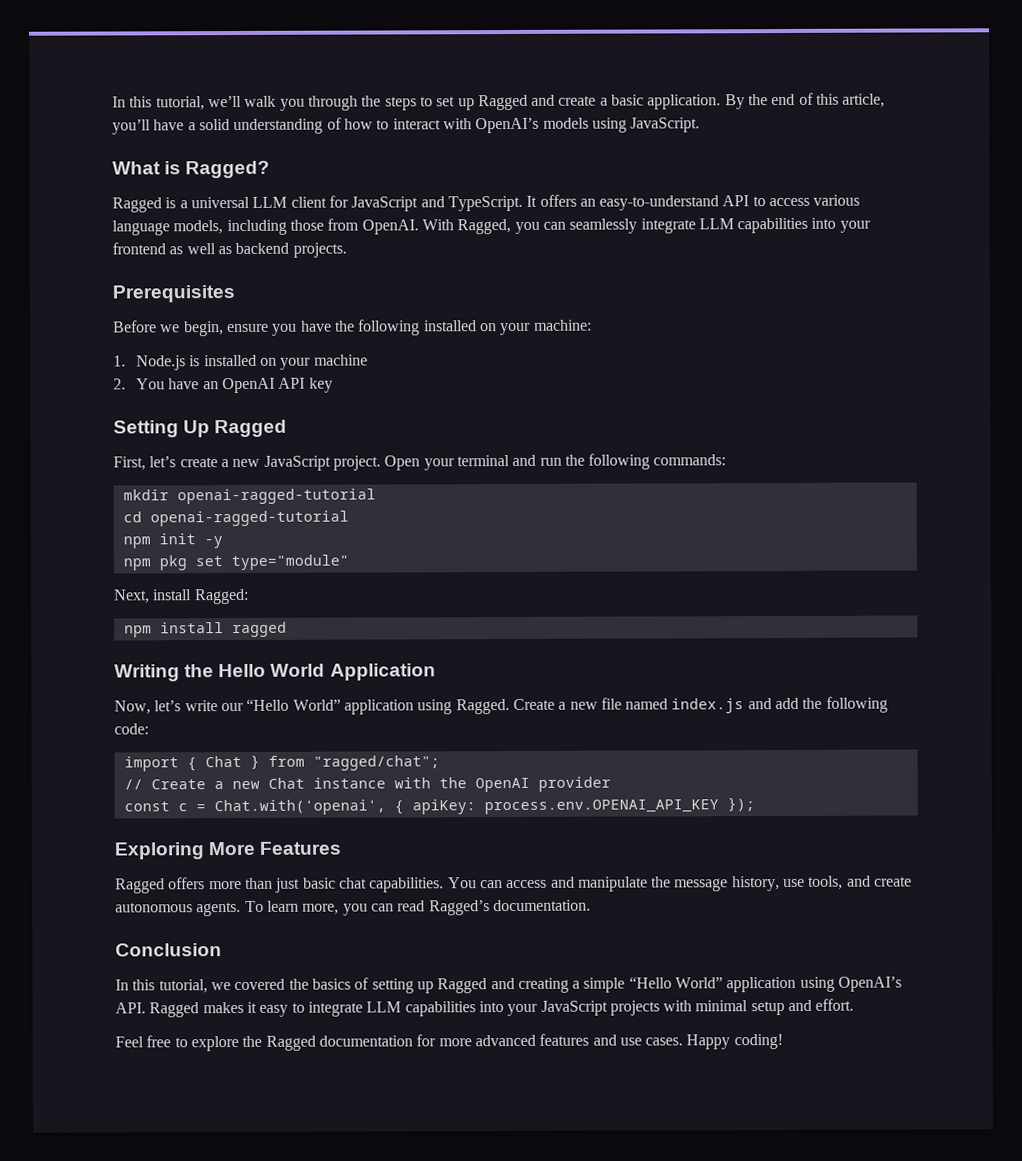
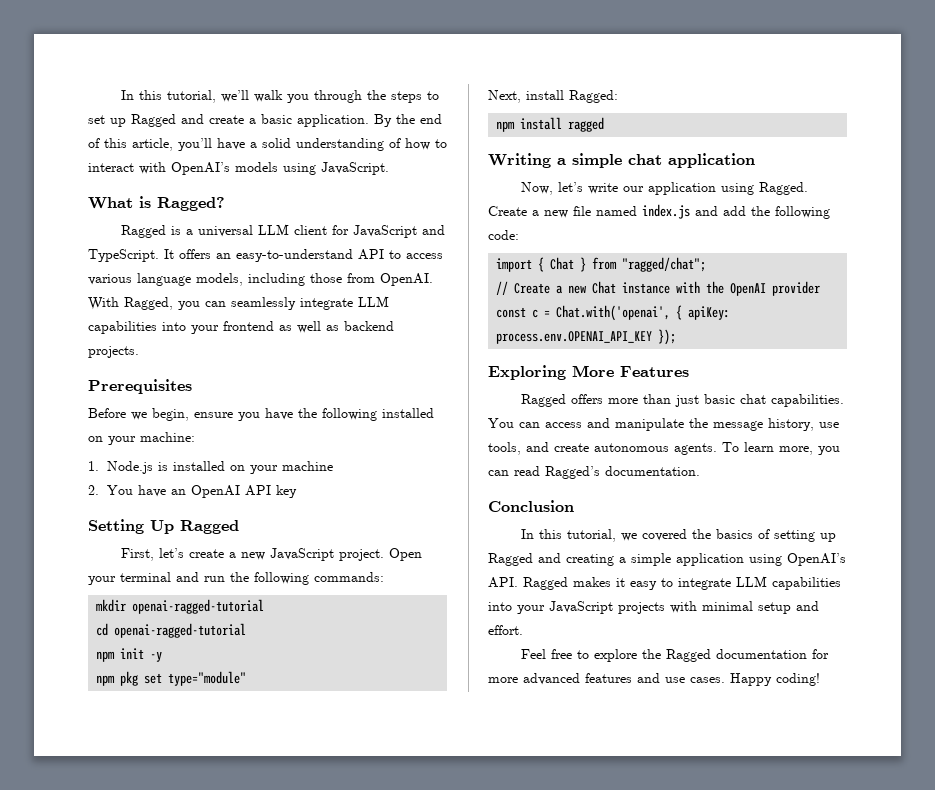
- Writing the Hello World Application
+ Writing a simple chat application
- Now, let’s write our “Hello World” application using Ragged.
+ Now, let’s write our application using Ragged.
- In this tutorial, we covered the basics of setting up Ragged and creating a simple “Hello World” application using OpenAI’s API. Ragged makes it easy to integrate LLM capabilities into your JavaScript projects with minimal setup and effort.
+ In this tutorial, we covered the basics of setting up Ragged and creating a simple application using OpenAI’s API. Ragged makes it easy to integrate LLM capabilities into your JavaScript projects with minimal setup and effort.

